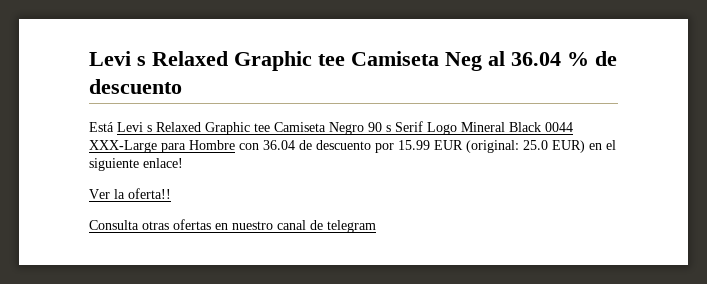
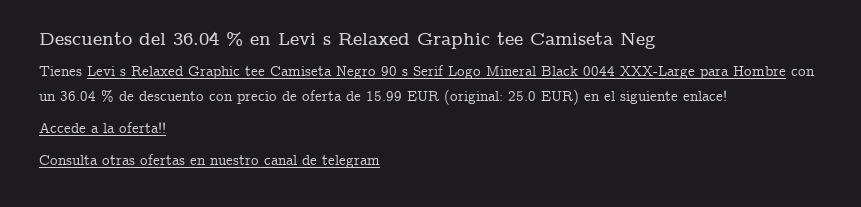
- Levi s Relaxed Graphic tee Camiseta Neg al 36.04 % de descuento
- Está Levi s Relaxed Graphic tee Camiseta Negro 90 s Serif Logo Mineral Black 0044 XXX-Large para Hombre con 36.04 de descuento por 15.99 EUR (original: 25.0 EUR) en el siguiente enlace!
+ Descuento del 36.04 % en Levi s Relaxed Graphic tee Camiseta Neg
+ Tienes Levi s Relaxed Graphic tee Camiseta Negro 90 s Serif Logo Mineral Black 0044 XXX-Large para Hombre con un 36.04 % de descuento con precio de oferta de 15.99 EUR (original: 25.0 EUR) en el siguiente enlace!
- Ver la oferta!!
+ Accede a la oferta!!

